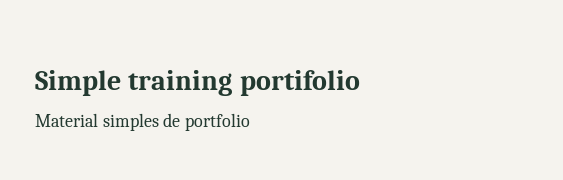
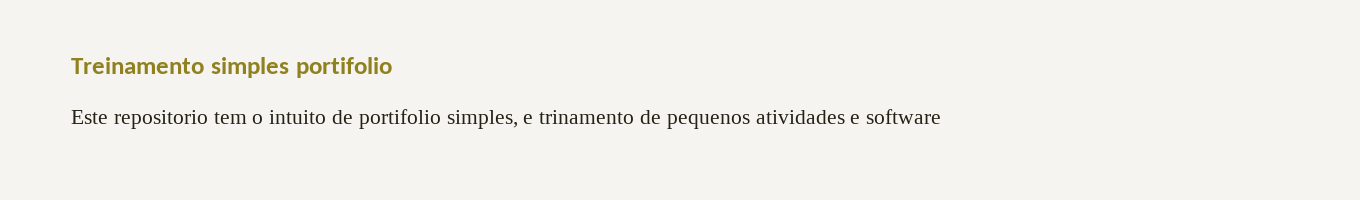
- Simple training portifolio
+ Treinamento simples portifolio
- Material simples de portfolio
+ Este repositorio tem o intuito de portifolio simples, e trinamento de pequenos atividades e software

